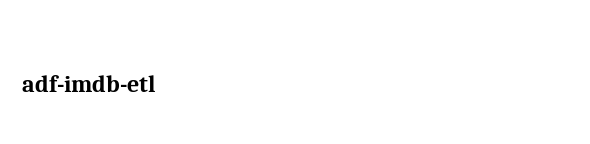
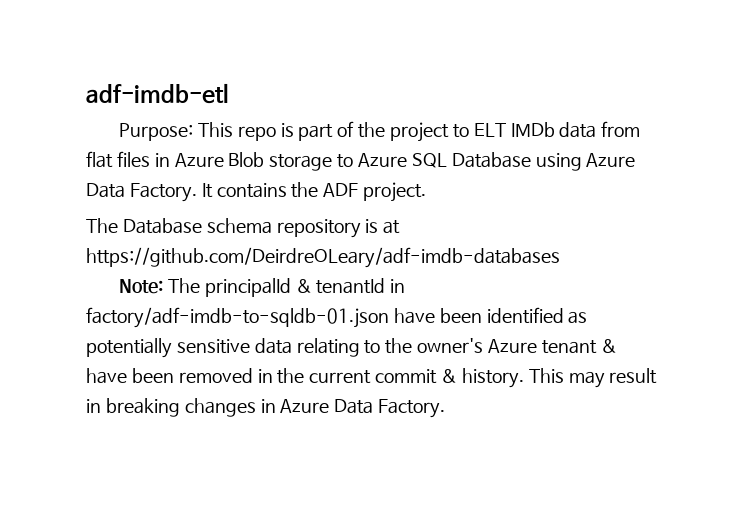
+ Purpose: This repo is part of the project to ELT IMDb data from flat files in Azure Blob storage to Azure SQL Database using Azure Data Factory. It contains the ADF project.
+ The Database schema repository is at https://github.com/DeirdreOLeary/adf-imdb-databases
+ Note: The principalId & tenantId in factory/adf-imdb-to-sqldb-01.json have been identified as potentially sensitive data relating to the owner's Azure tenant & have been removed in the current commit & history. This may result in breaking changes in Azure Data Factory.

